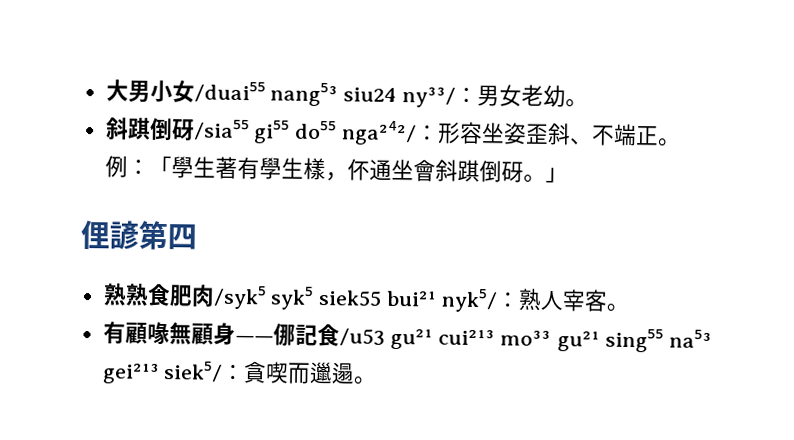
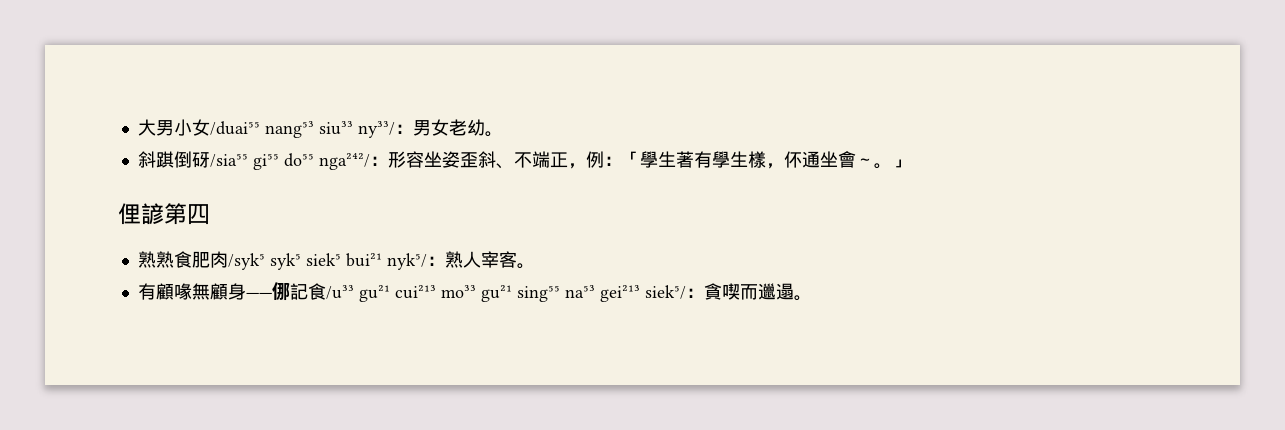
- 大男小女/duai⁵⁵ nang⁵³ siu24 ny³³/：男女老幼。
+ 大男小女/duai⁵⁵ nang⁵³ siu³³ ny³³/：男女老幼。
- 斜踑倒砑/sia⁵⁵ gi⁵⁵ do⁵⁵ nga²⁴²/：形容坐姿歪斜、不端正。例：「學生著有學生樣，伓通坐會斜踑倒砑。」
+ 斜踑倒砑/sia⁵⁵ gi⁵⁵ do⁵⁵ nga²⁴²/：形容坐姿歪斜、不端正，例：「學生著有學生樣，伓通坐會～。」
- 熟熟食肥肉/syk⁵ syk⁵ siek55 bui²¹ nyk⁵/：熟人宰客。
+ 熟熟食肥肉/syk⁵ syk⁵ siek⁵ bui²¹ nyk⁵/：熟人宰客。
- 有顧喙無顧身——㑚記食/u53 gu²¹ cui²¹³ mo³³ gu²¹ sing⁵⁵ na⁵³ gei²¹³ siek⁵/：貪喫而邋遢。
+ 有顧喙無顧身——㑚記食/u³³ gu²¹ cui²¹³ mo³³ gu²¹ sing⁵⁵ na⁵³ gei²¹³ siek⁵/：貪喫而邋遢。

